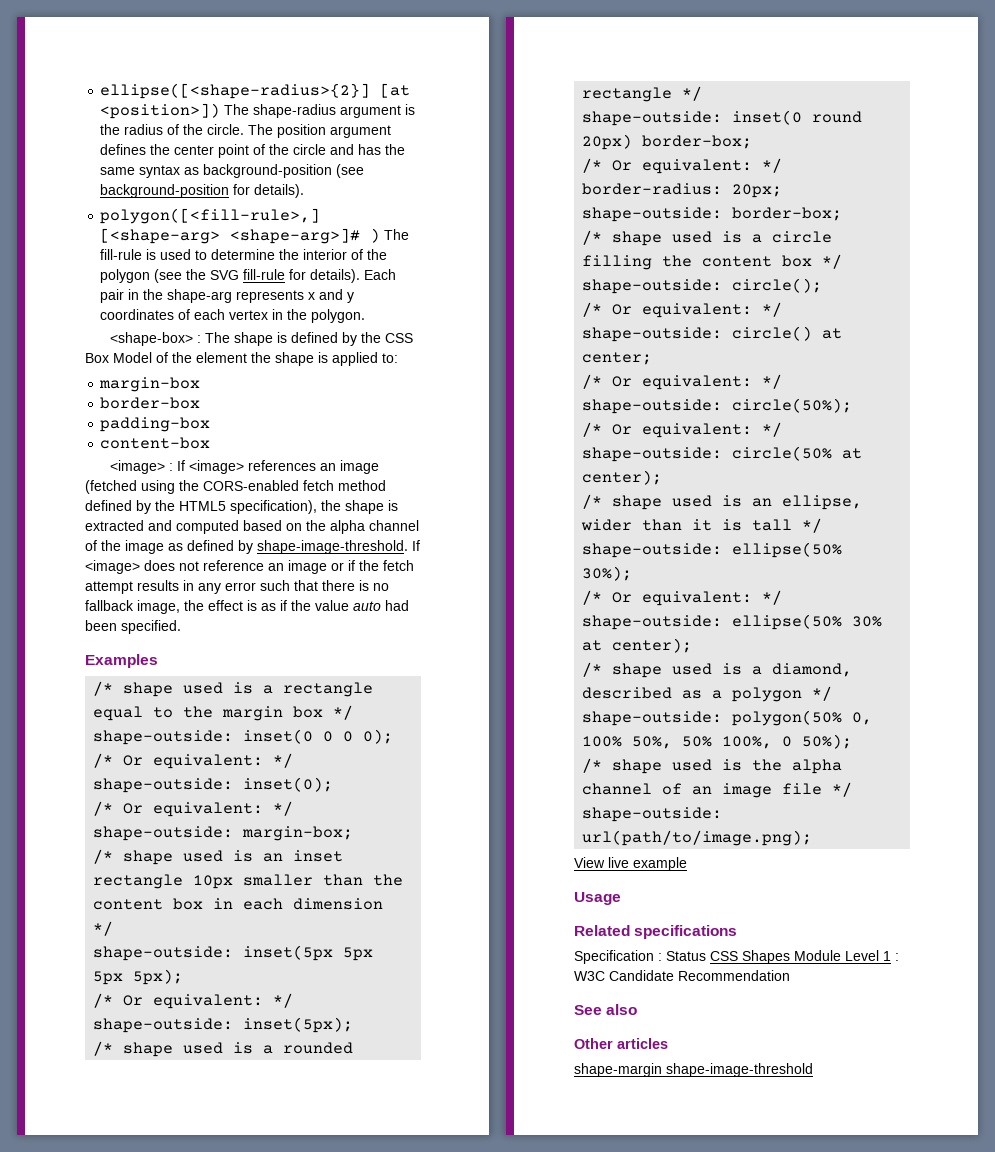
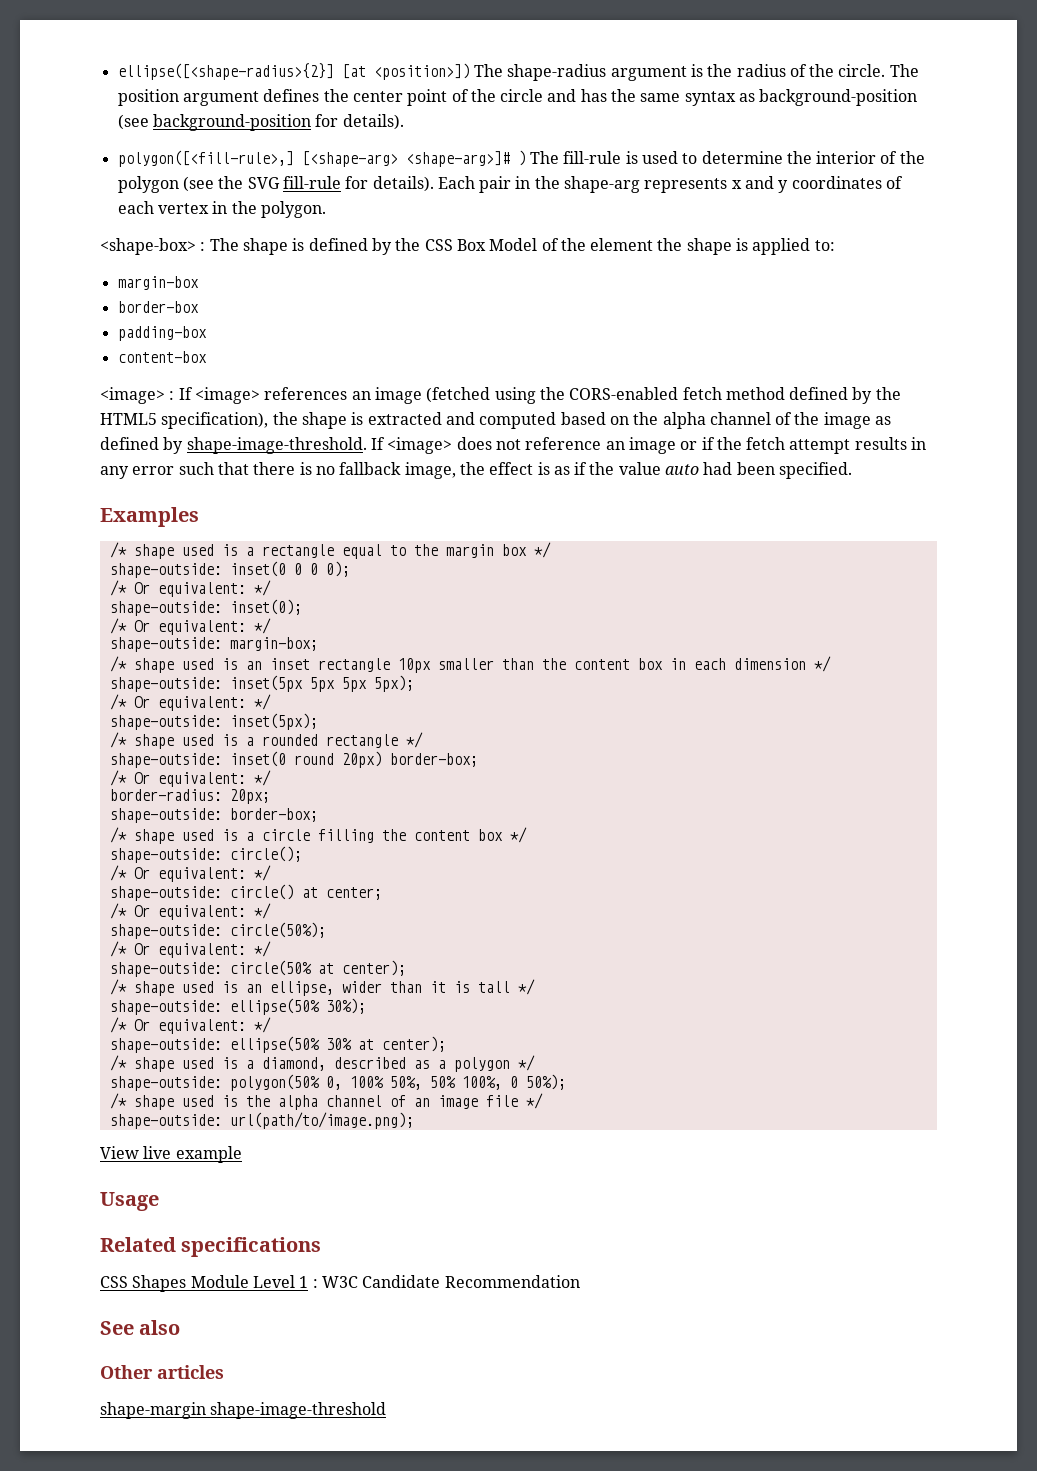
- Specification : Status CSS Shapes Module Level 1 : W3C Candidate Recommendation
+ CSS Shapes Module Level 1 : W3C Candidate Recommendation

